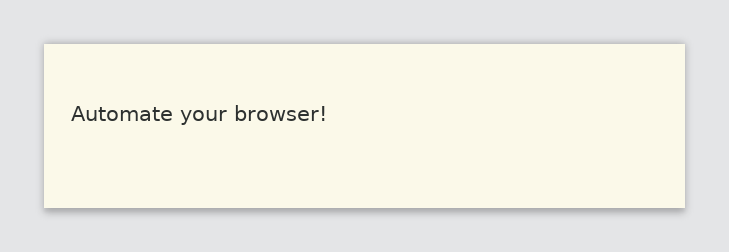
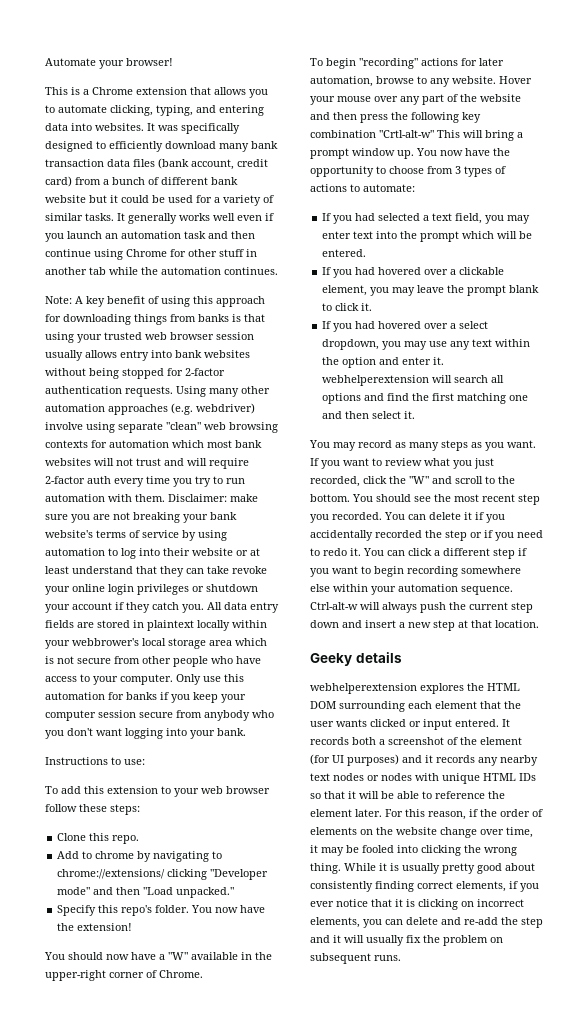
+ This is a Chrome extension that allows you to automate clicking, typing, and entering data into websites. It was specifically designed to efficiently download many bank transaction data files (bank account, credit card) from a bunch of different bank website but it could be used for a variety of similar tasks. It generally works well even if you launch an automation task and then continue using Chrome for other stuff in another tab while the automation continues.
+ Note: A key benefit of using this approach for downloading things from banks is that using your trusted web browser session usually allows entry into bank websites without being stopped for 2-factor authentication requests. Using many other automation approaches (e.g. webdriver) involve using separate "clean" web browsing contexts for automation which most bank websites will not trust and will require 2-factor auth every time you try to run automation with them. Disclaimer: make sure you are not breaking your bank website's terms of service by using automation to log into their website or at least understand that they can take revoke your online login privileges or shutdown your account if they catch you. All data entry fields are stored in plaintext locally within your webbrower's local storage area which is not secure from other people who have access to your computer. Only use this automation for banks if you keep your computer session secure from anybody who you don't want logging into your bank.
+ Instructions to use:
+ To add this extension to your web browser follow these steps:
+ Clone this repo.
+ Add to chrome by navigating to chrome://extensions/ clicking "Developer mode" and then "Load unpacked."
+ Specify this repo's folder. You now have the extension!
+ You should now have a "W" available in the upper-right corner of Chrome.
+ To begin "recording" actions for later automation, browse to any website. Hover your mouse over any part of the website and then press the following key combination "Crtl-alt-w" This will bring a prompt window up. You now have the opportunity to choose from 3 types of actions to automate:
+ If you had selected a text field, you may enter text into the prompt which will be entered.
+ If you had hovered over a clickable element, you may leave the prompt blank to click it.
+ If you had hovered over a select dropdown, you may use any text within the option and enter it. webhelperextension will search all options and find the first matching one and then select it.
+ You may record as many steps as you want. If you want to review what you just recorded, click the "W" and scroll to the bottom. You should see the most recent step you recorded. You can delete it if you accidentally recorded the step or if you need to redo it. You can click a different step if you want to begin recording somewhere else within your automation sequence. Ctrl-alt-w will always push the current step down and insert a new step at that location.
+ Geeky details
+ webhelperextension explores the HTML DOM surrounding each element that the user wants clicked or input entered. It records both a screenshot of the element (for UI purposes) and it records any nearby text nodes or nodes with unique HTML IDs so that it will be able to reference the element later. For this reason, if the order of elements on the website change over time, it may be fooled into clicking the wrong thing. While it is usually pretty good about consistently finding correct elements, if you ever notice that it is clicking on incorrect elements, you can delete and re-add the step and it will usually fix the problem on subsequent runs.

